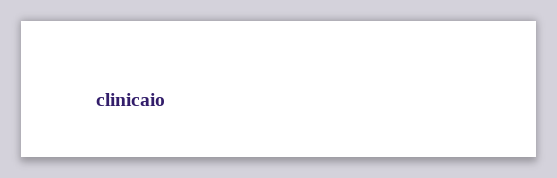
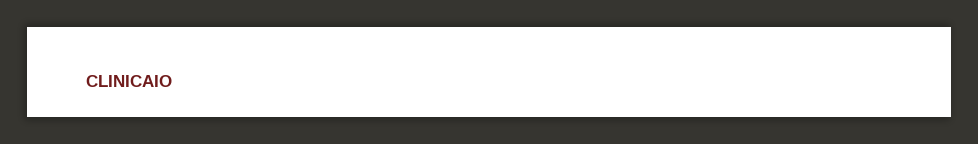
- clinicaio
+ CLINICAIO

